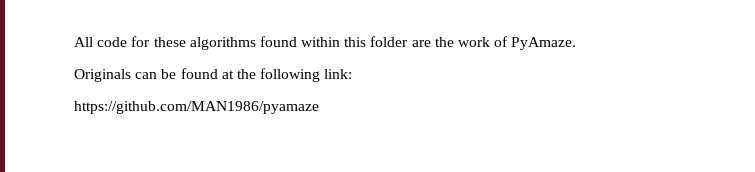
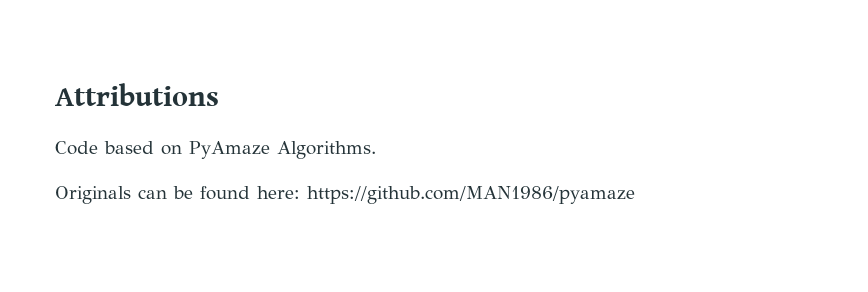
- All code for these algorithms found within this folder are the work of PyAmaze.
+ Attributions
+ Code based on PyAmaze Algorithms.
- Originals can be found at the following link:
- https://github.com/MAN1986/pyamaze
+ Originals can be found here: https://github.com/MAN1986/pyamaze

